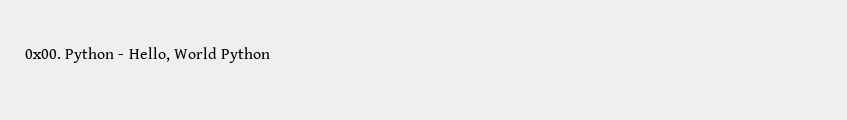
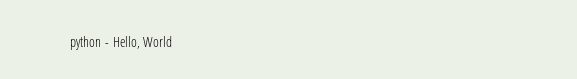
- 0x00. Python - Hello, World Python
+ python - Hello, World

